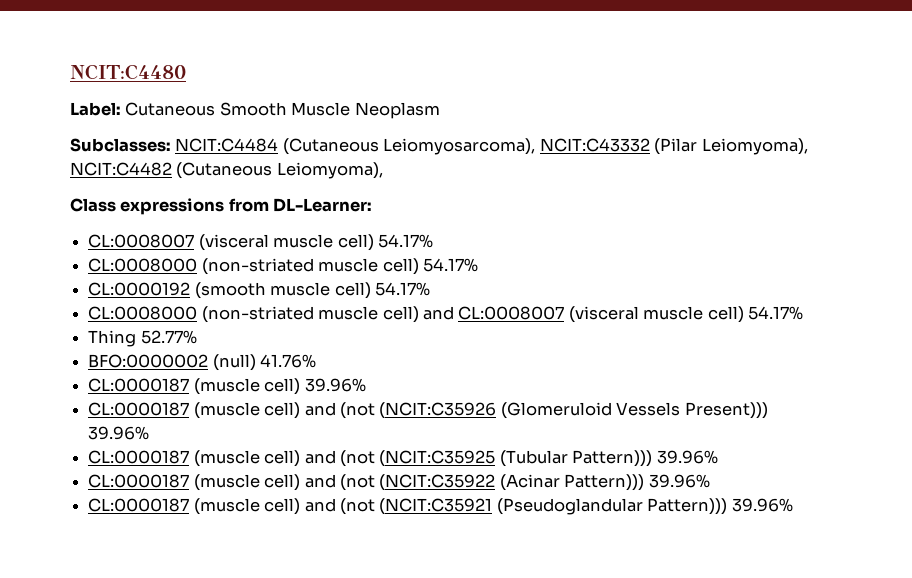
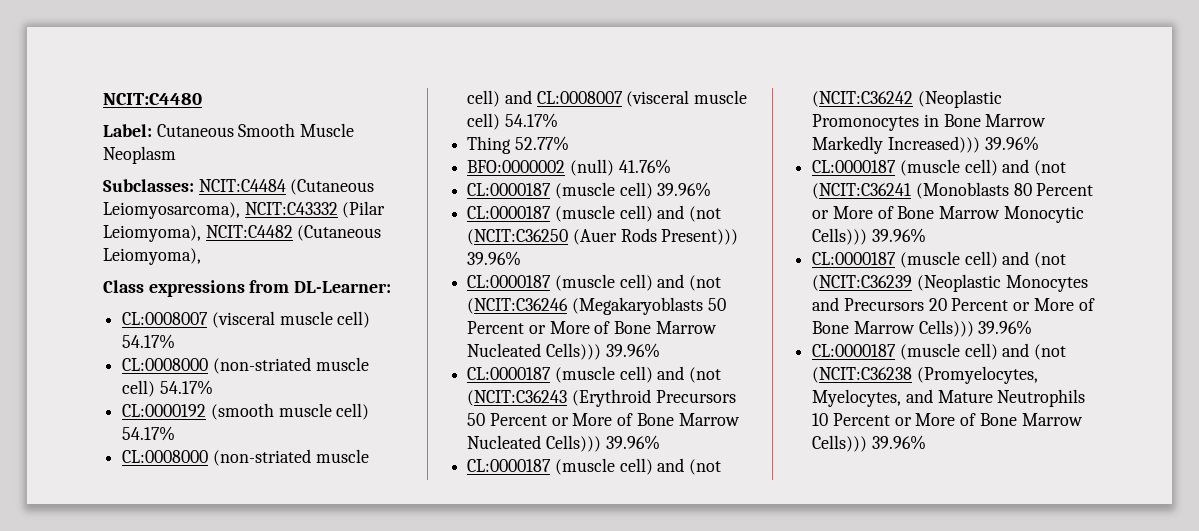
- CL:0000187 (muscle cell) and (not (NCIT:C35926 (Glomeruloid Vessels Present))) 39.96%
+ CL:0000187 (muscle cell) and (not (NCIT:C36250 (Auer Rods Present))) 39.96%
- CL:0000187 (muscle cell) and (not (NCIT:C35925 (Tubular Pattern))) 39.96%
- CL:0000187 (muscle cell) and (not (NCIT:C35922 (Acinar Pattern))) 39.96%
- CL:0000187 (muscle cell) and (not (NCIT:C35921 (Pseudoglandular Pattern))) 39.96%
+ CL:0000187 (muscle cell) and (not (NCIT:C36246 (Megakaryoblasts 50 Percent or More of Bone Marrow Nucleated Cells))) 39.96%
+ CL:0000187 (muscle cell) and (not (NCIT:C36243 (Erythroid Precursors 50 Percent or More of Bone Marrow Nucleated Cells))) 39.96%
+ CL:0000187 (muscle cell) and (not (NCIT:C36242 (Neoplastic Promonocytes in Bone Marrow Markedly Increased))) 39.96%
+ CL:0000187 (muscle cell) and (not (NCIT:C36241 (Monoblasts 80 Percent or More of Bone Marrow Monocytic Cells))) 39.96%
+ CL:0000187 (muscle cell) and (not (NCIT:C36239 (Neoplastic Monocytes and Precursors 20 Percent or More of Bone Marrow Cells))) 39.96%
+ CL:0000187 (muscle cell) and (not (NCIT:C36238 (Promyelocytes, Myelocytes, and Mature Neutrophils 10 Percent or More of Bone Marrow Cells))) 39.96%

